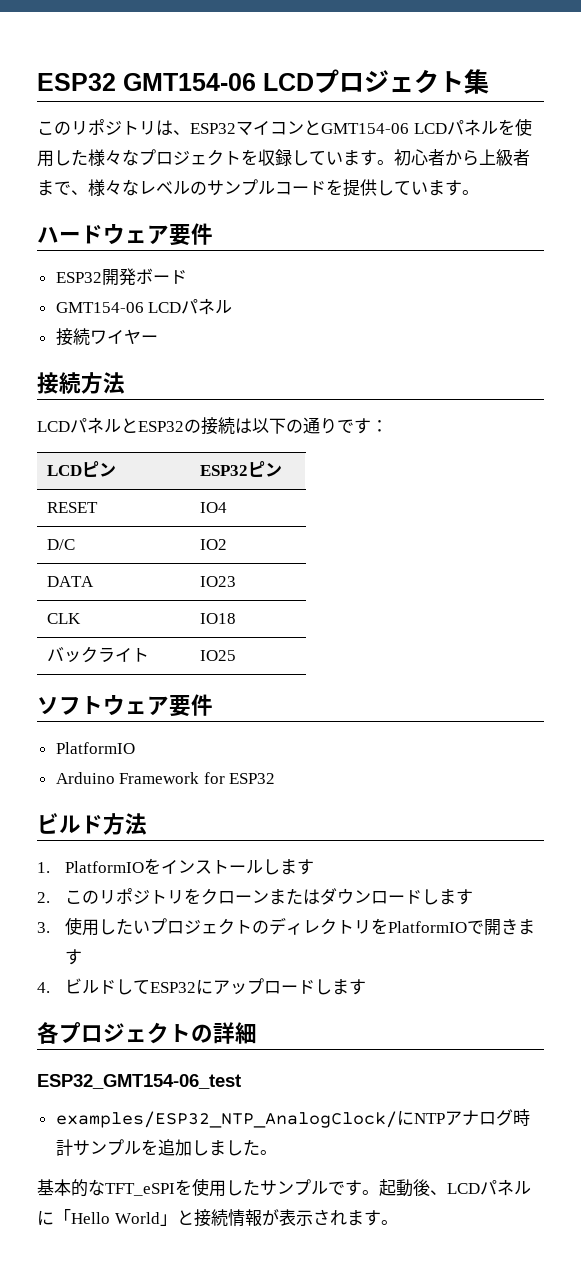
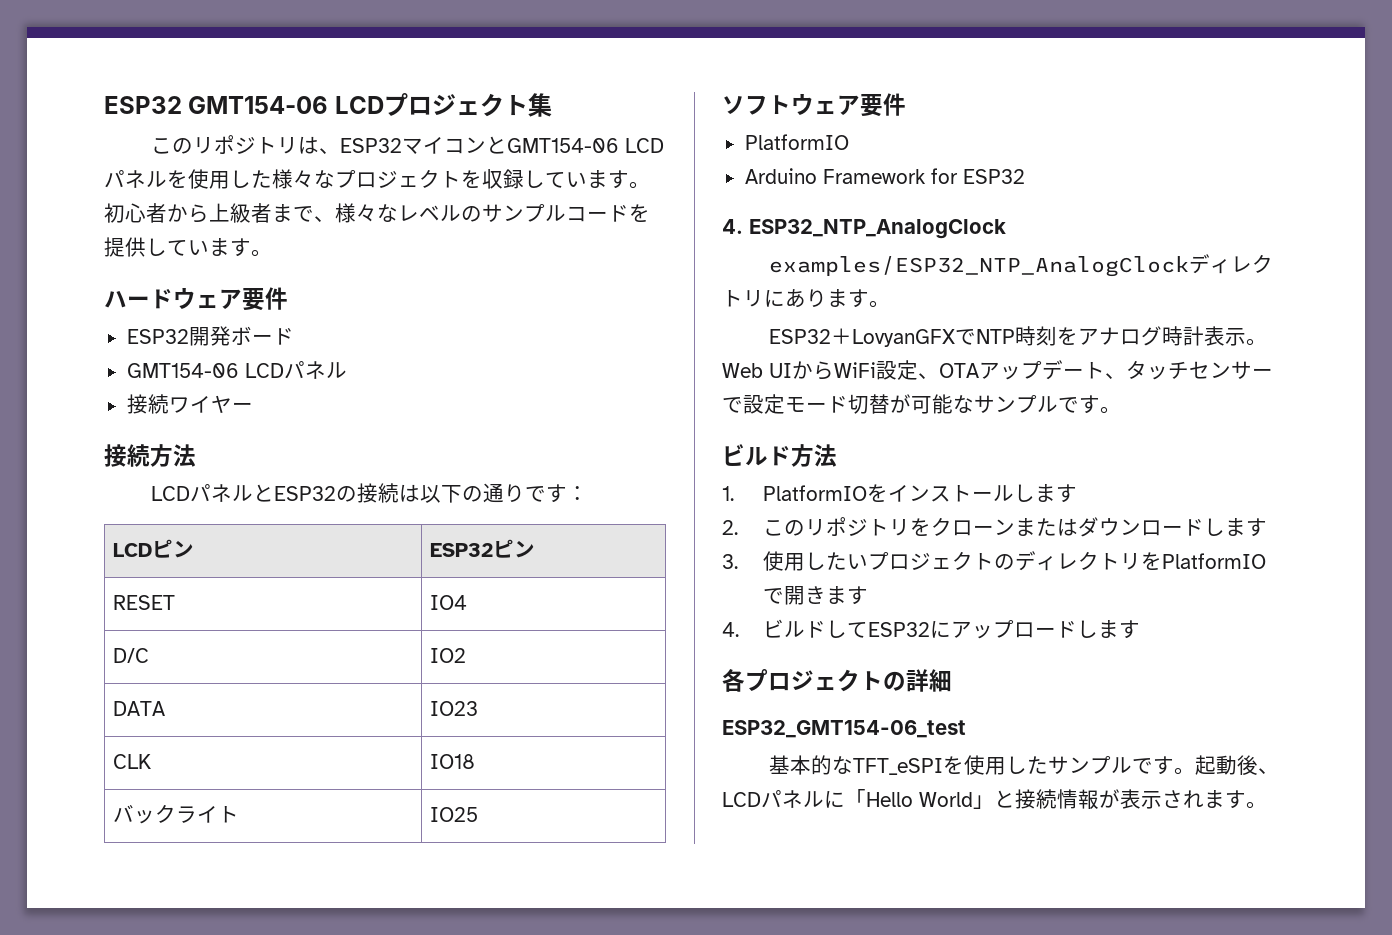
+ 4. ESP32_NTP_AnalogClock
+ examples/ESP32_NTP_AnalogClockディレクトリにあります。
+ ESP32＋LovyanGFXでNTP時刻をアナログ時計表示。Web UIからWiFi設定、OTAアップデート、タッチセンサーで設定モード切替が可能なサンプルです。
- examples/ESP32_NTP_AnalogClock/にNTPアナログ時計サンプルを追加しました。

